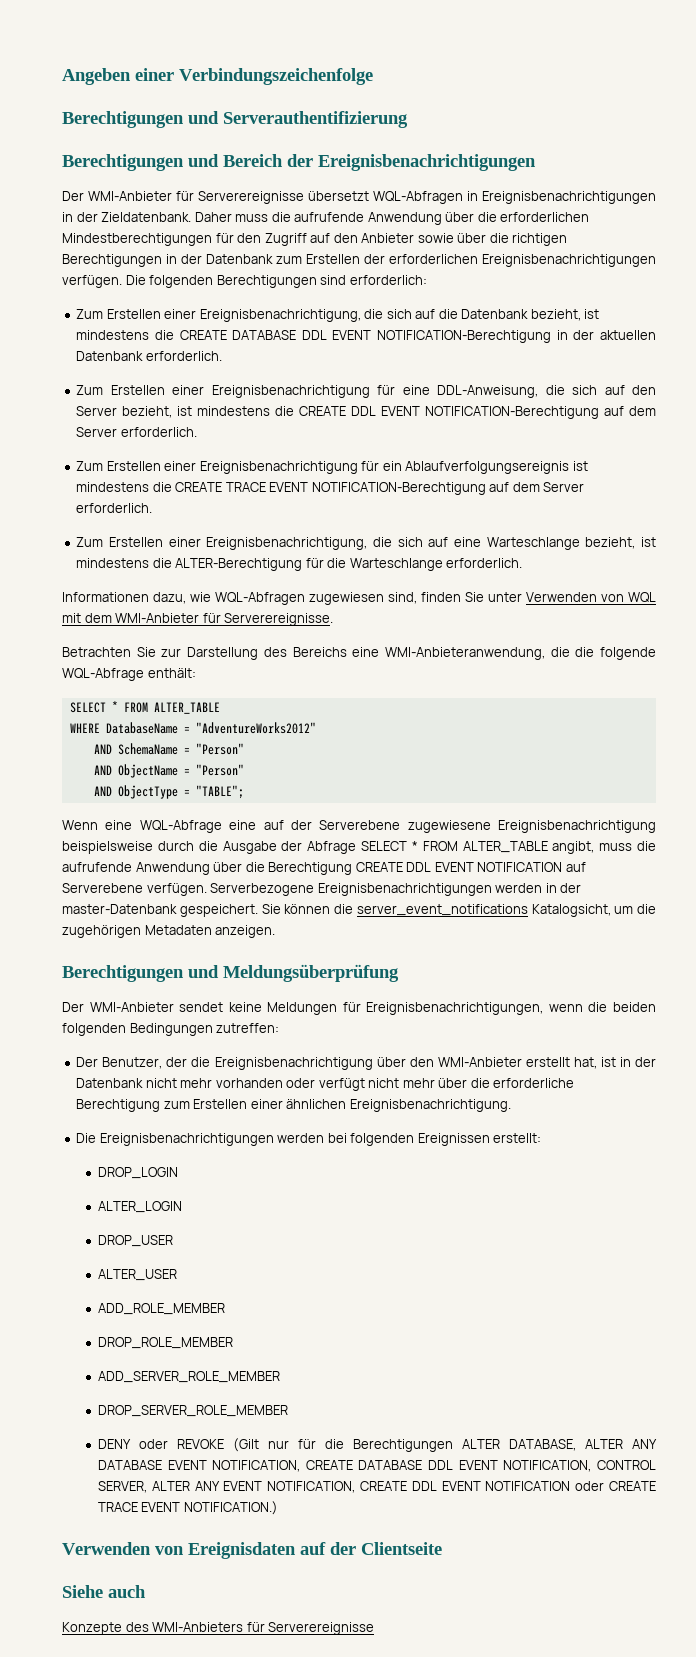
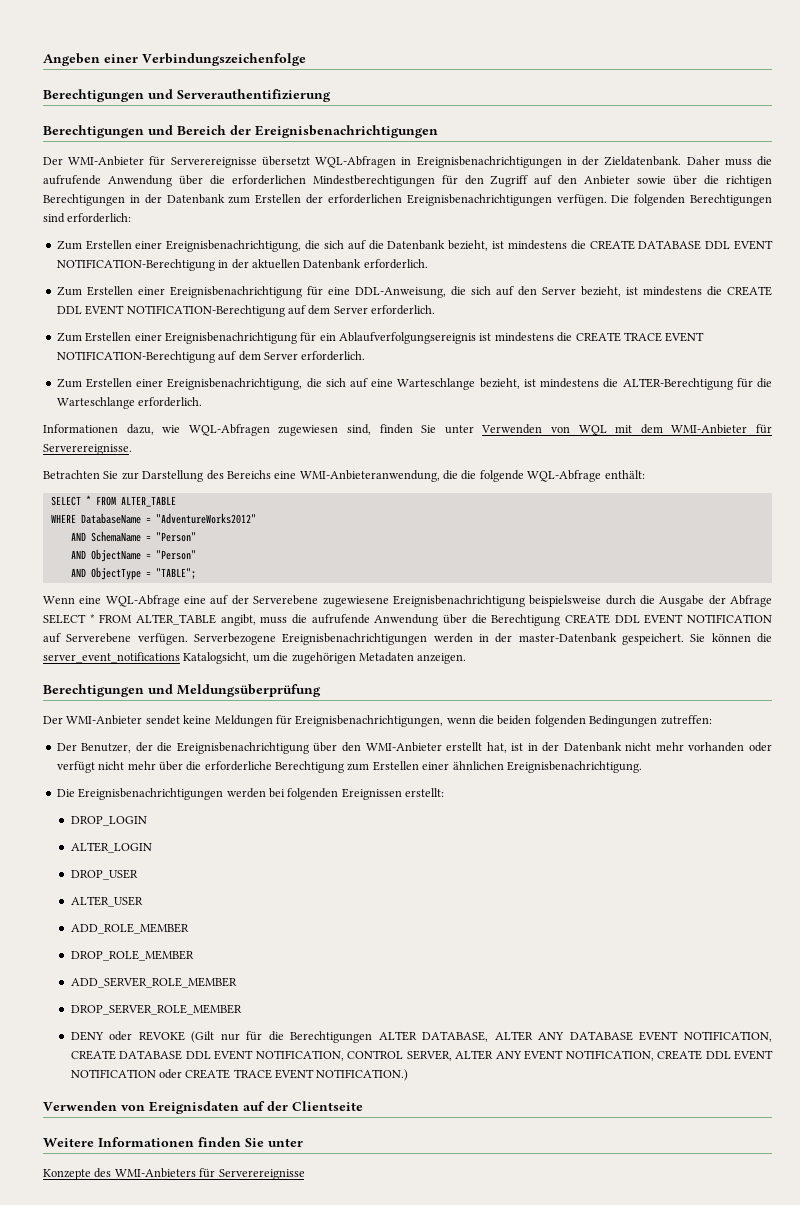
- Siehe auch
+ Weitere Informationen finden Sie unter

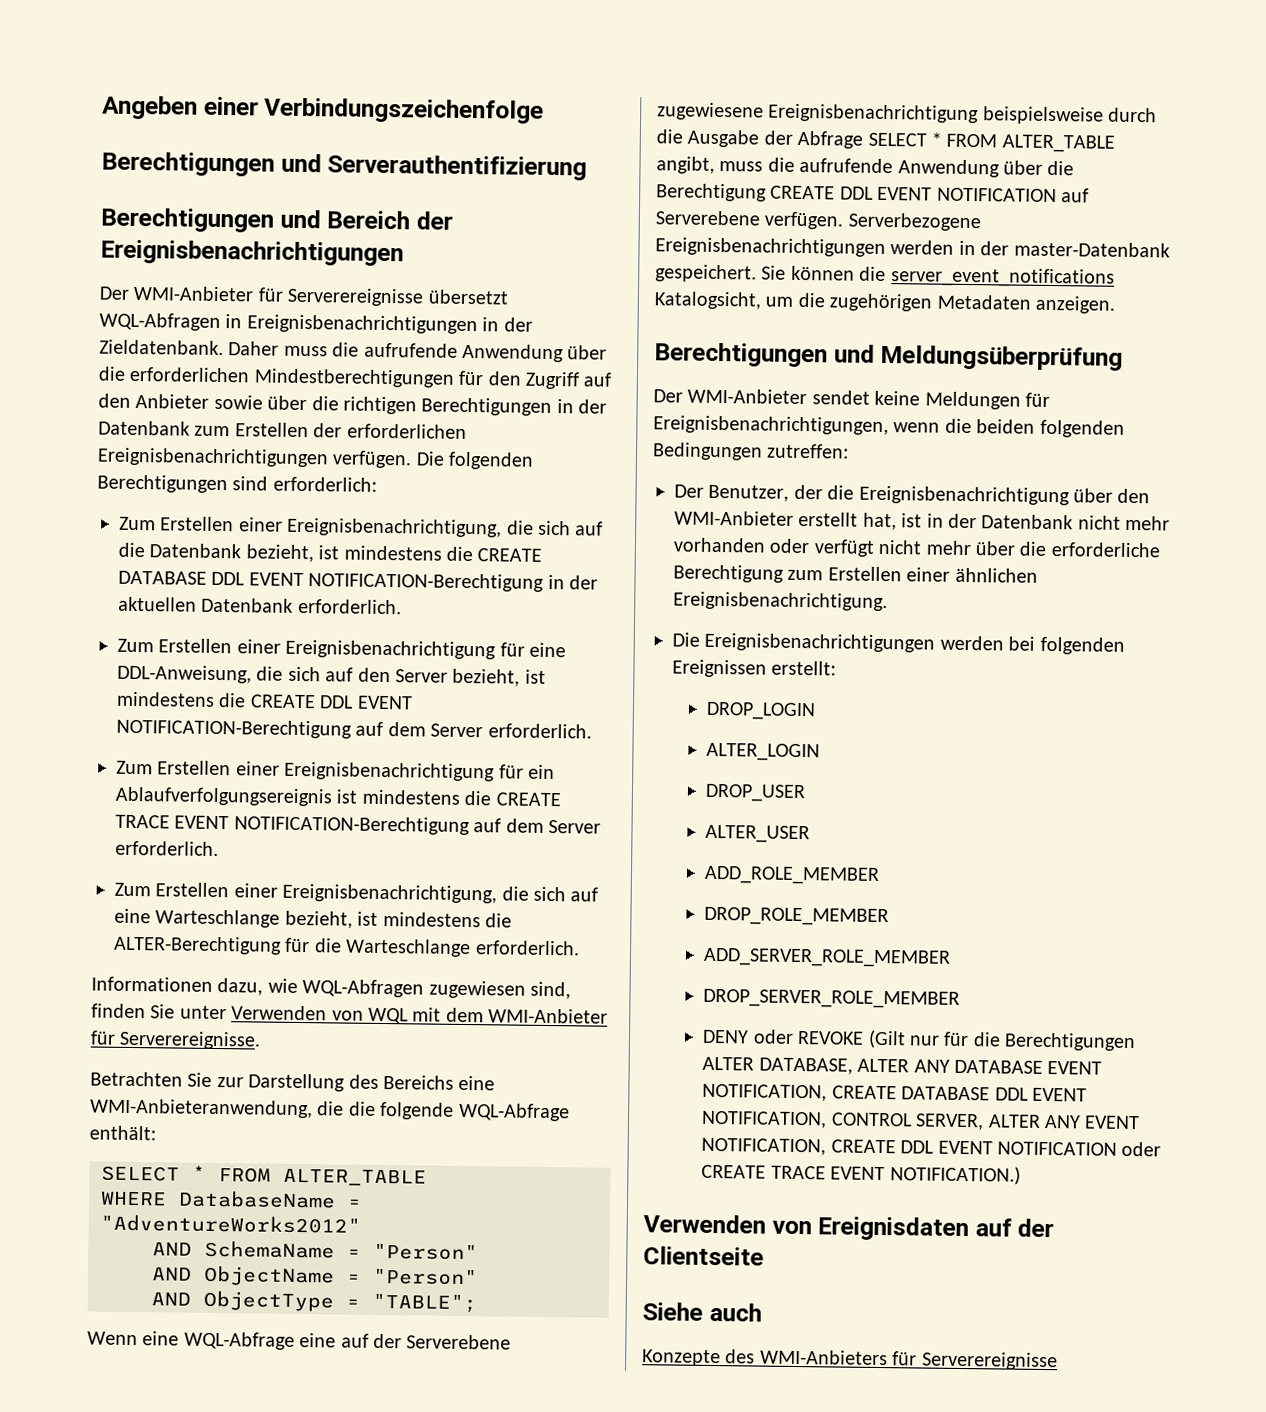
- Weitere Informationen finden Sie unter
+ Siehe auch

